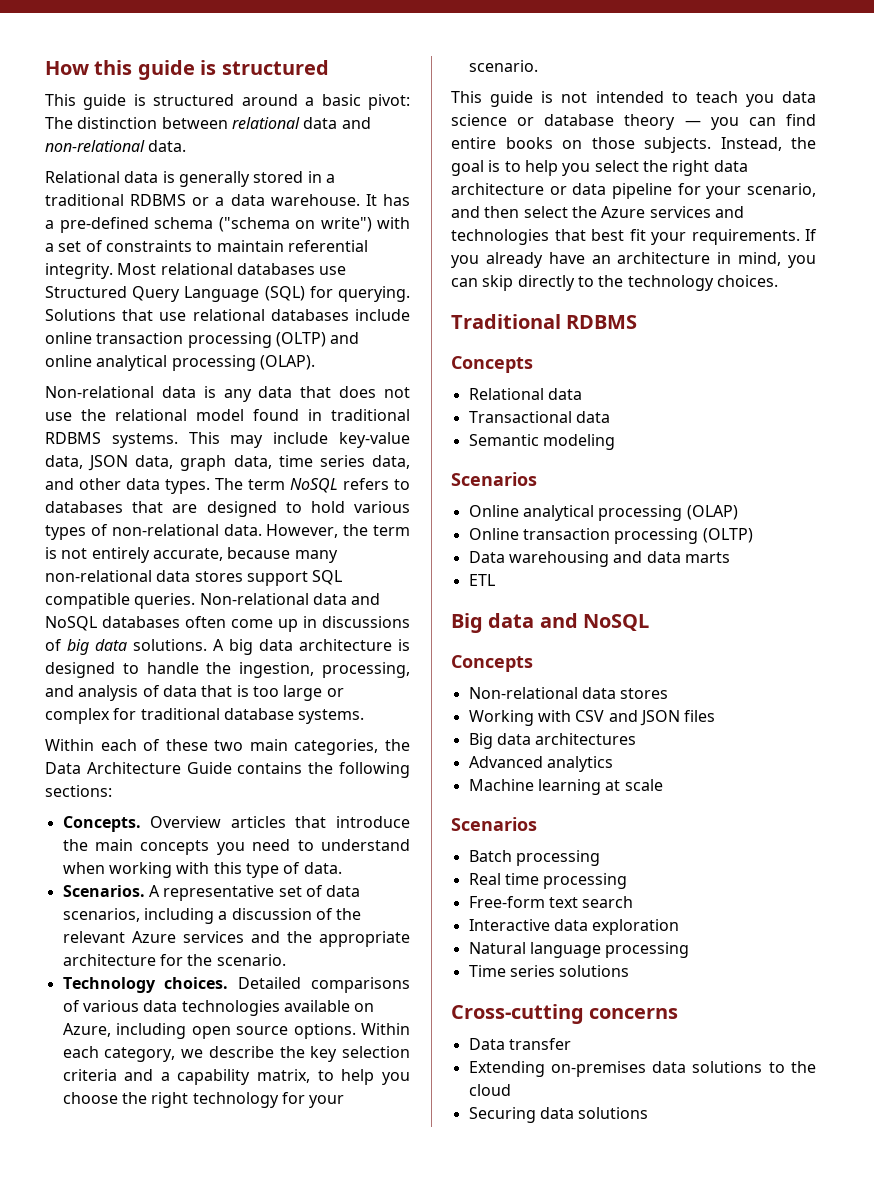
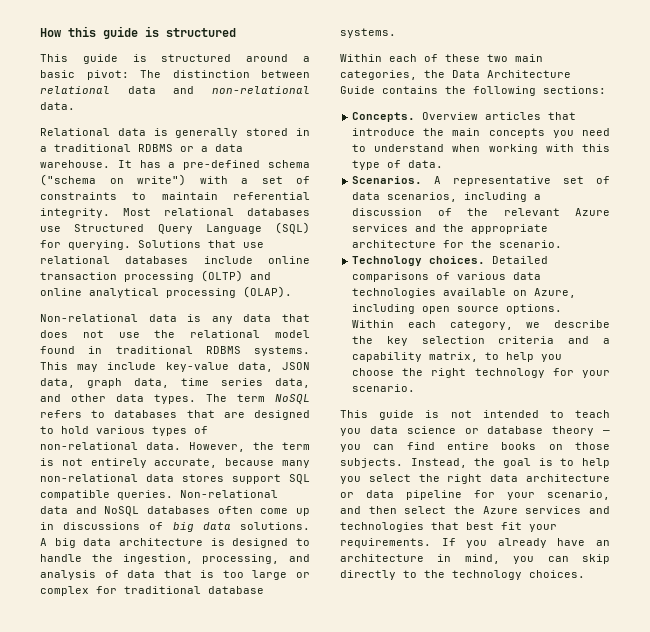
- Traditional RDBMS
- Concepts
- Relational data
- Transactional data
- Semantic modeling
- Scenarios
- Online analytical processing (OLAP)
- Online transaction processing (OLTP)
- Data warehousing and data marts
- ETL
- Big data and NoSQL
- Concepts
- Non-relational data stores
- Working with CSV and JSON files
- Big data architectures
- Advanced analytics
- Machine learning at scale
- Scenarios
- Batch processing
- Real time processing
- Free-form text search
- Interactive data exploration
- Natural language processing
- Time series solutions
- Cross-cutting concerns
- Data transfer
- Extending on-premises data solutions to the cloud
- Securing data solutions

